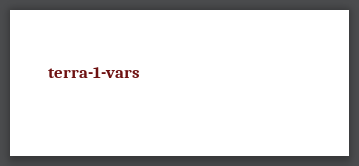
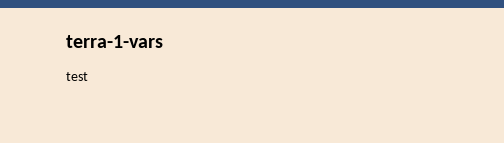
+ test

